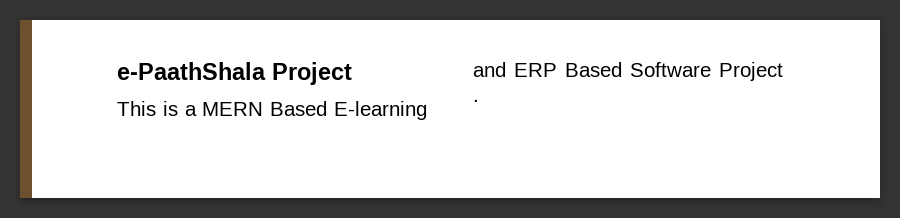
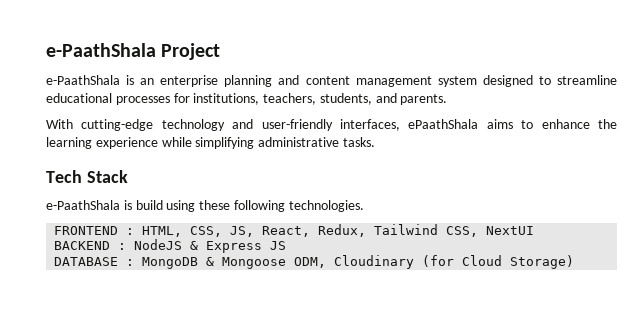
- This is a MERN Based E-learning and ERP Based Software Project .
+ e-PaathShala is an enterprise planning and content management system designed to streamline educational processes for institutions, teachers, students, and parents.
+ With cutting-edge technology and user-friendly interfaces, ePaathShala aims to enhance the learning experience while simplifying administrative tasks.
+ Tech Stack
+ e-PaathShala is build using these following technologies.
+ FRONTEND : HTML, CSS, JS, React, Redux, Tailwind CSS, NextUI
+ BACKEND : NodeJS & Express JS
+ DATABASE : MongoDB & Mongoose ODM, Cloudinary (for Cloud Storage)

